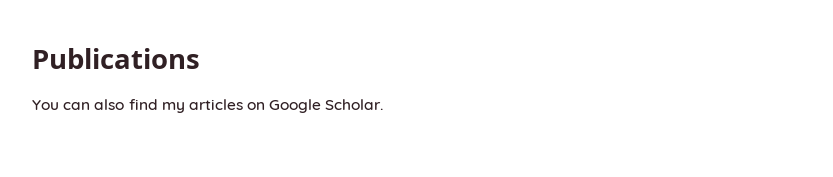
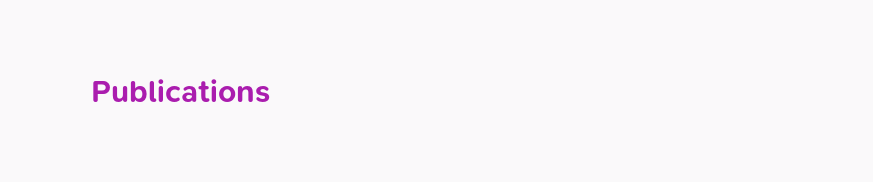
- You can also find my articles on Google Scholar.

